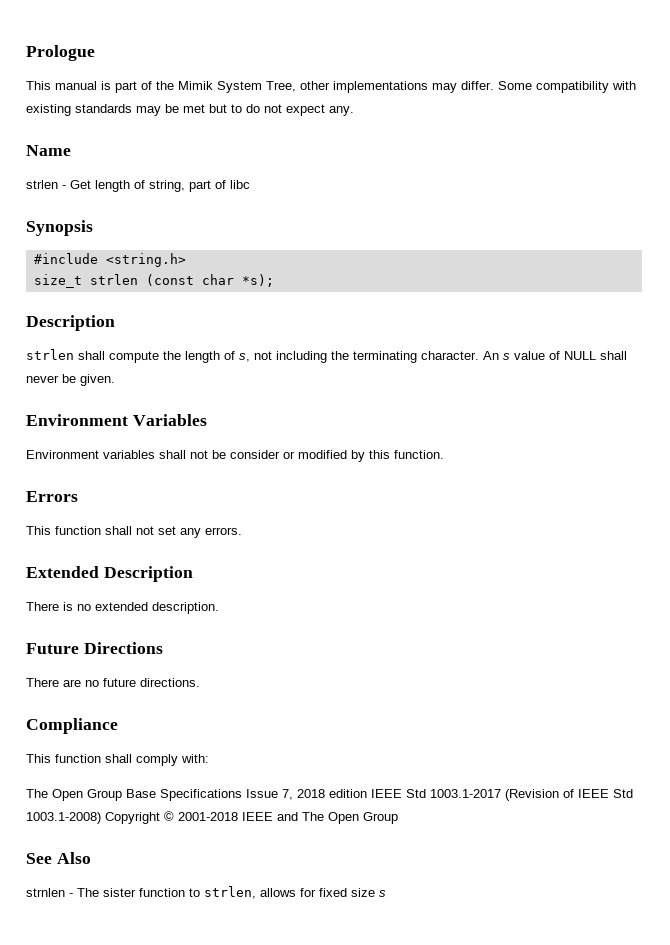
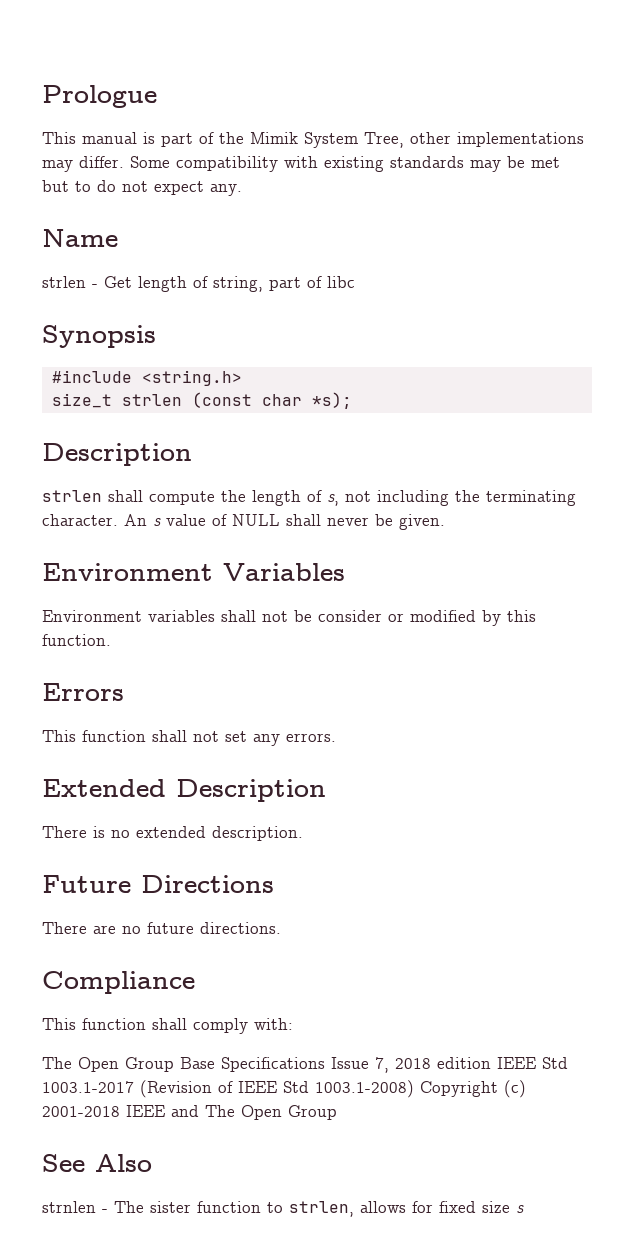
- The Open Group Base Specifications Issue 7, 2018 edition IEEE Std 1003.1-2017 (Revision of IEEE Std 1003.1-2008) Copyright © 2001-2018 IEEE and The Open Group
+ The Open Group Base Specifications Issue 7, 2018 edition IEEE Std 1003.1-2017 (Revision of IEEE Std 1003.1-2008) Copyright (c) 2001-2018 IEEE and The Open Group

